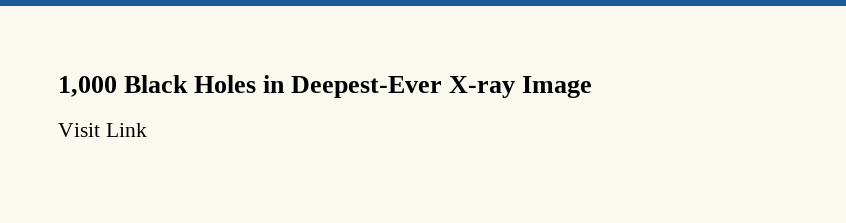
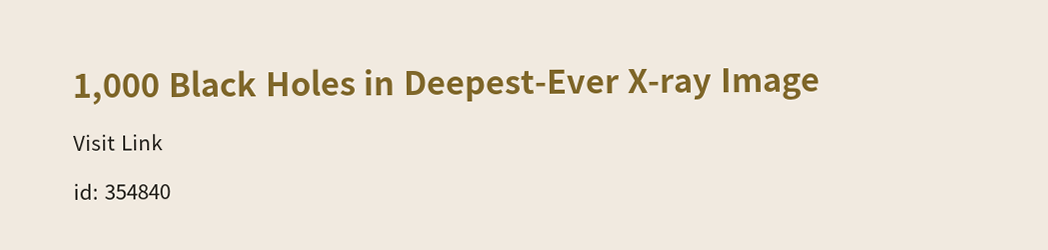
+ id: 354840

